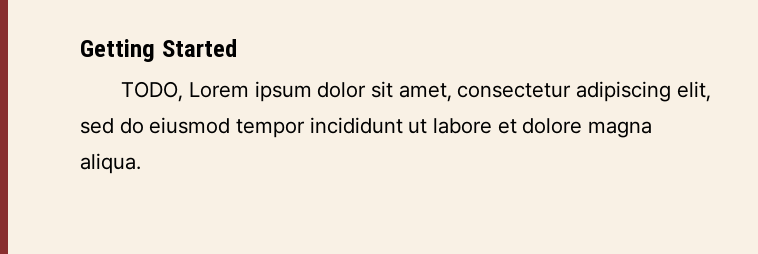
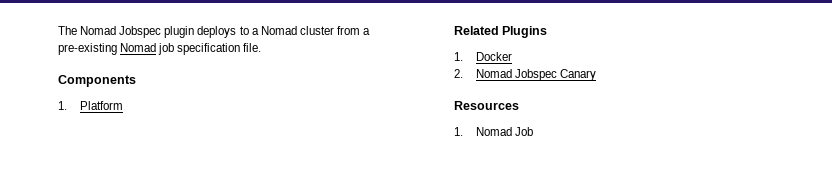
- Getting Started
- TODO, Lorem ipsum dolor sit amet, consectetur adipiscing elit, sed do eiusmod tempor incididunt ut labore et dolore magna aliqua.
+ The Nomad Jobspec plugin deploys to a Nomad cluster from a pre-existing Nomad job specification file.
+ Components
+ 1. Platform
+ Related Plugins
+ 1. Docker
+ 2. Nomad Jobspec Canary
+ Resources
+ 1. Nomad Job

